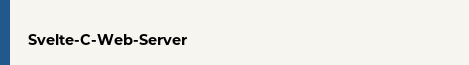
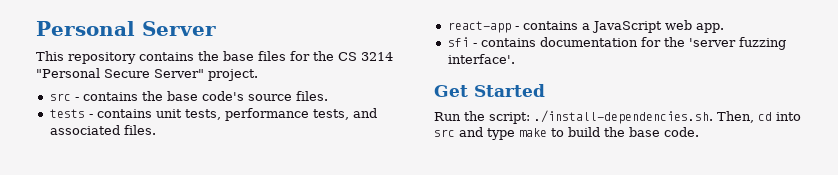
- Svelte-C-Web-Server
+ Personal Server
+ This repository contains the base files for the CS 3214 "Personal Secure Server" project.
+ src - contains the base code's source files.
+ tests - contains unit tests, performance tests, and associated files.
+ react-app - contains a JavaScript web app.
+ sfi - contains documentation for the 'server fuzzing interface'.
+ Get Started
+ Run the script: ./install-dependencies.sh. Then, cd into src and type make to build the base code.

